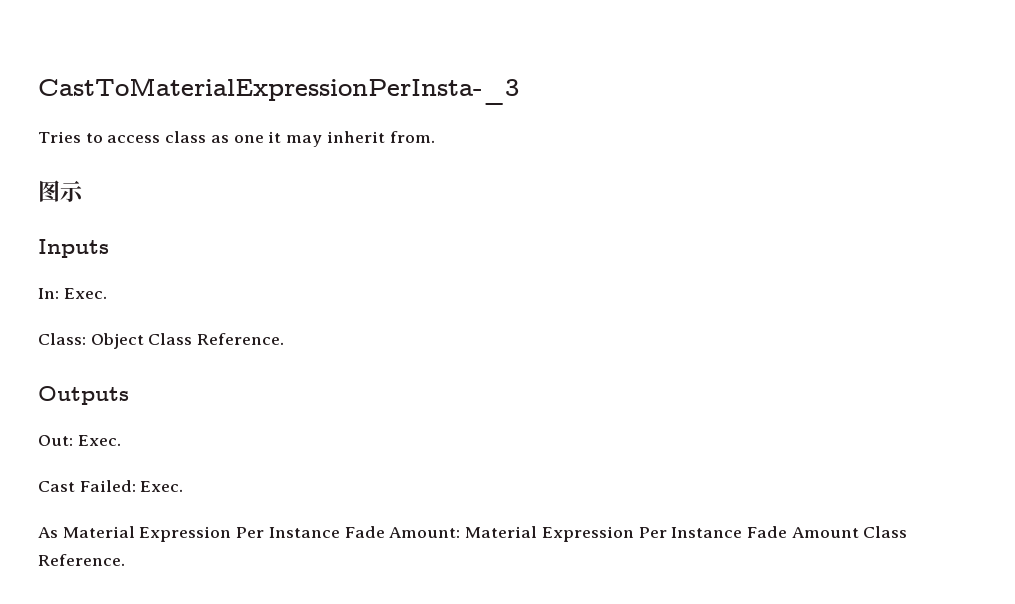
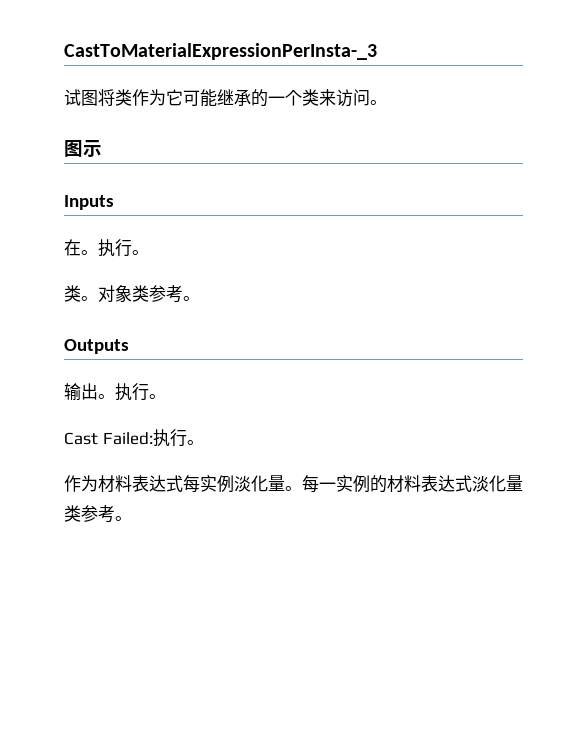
- Tries to access class as one it may inherit from.
+ 试图将类作为它可能继承的一个类来访问。
  图示
  Inputs
- In: Exec.
- Class: Object Class Reference.
+ 在。执行。
+ 类。对象类参考。
  Outputs
- Out: Exec.
- Cast Failed: Exec.
- As Material Expression Per Instance Fade Amount: Material Expression Per Instance Fade Amount Class Reference.
+ 输出。执行。
+ Cast Failed:执行。
+ 作为材料表达式每实例淡化量。每一实例的材料表达式淡化量类参考。

